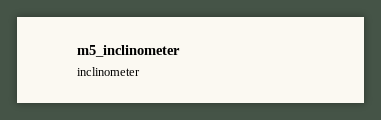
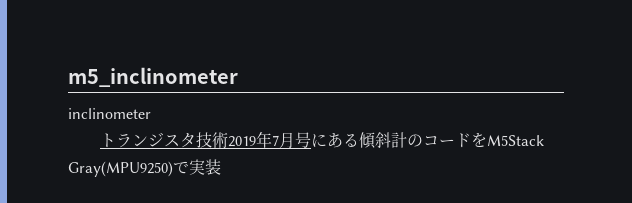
+ トランジスタ技術2019年7月号にある傾斜計のコードをM5Stack Gray(MPU9250)で実装

